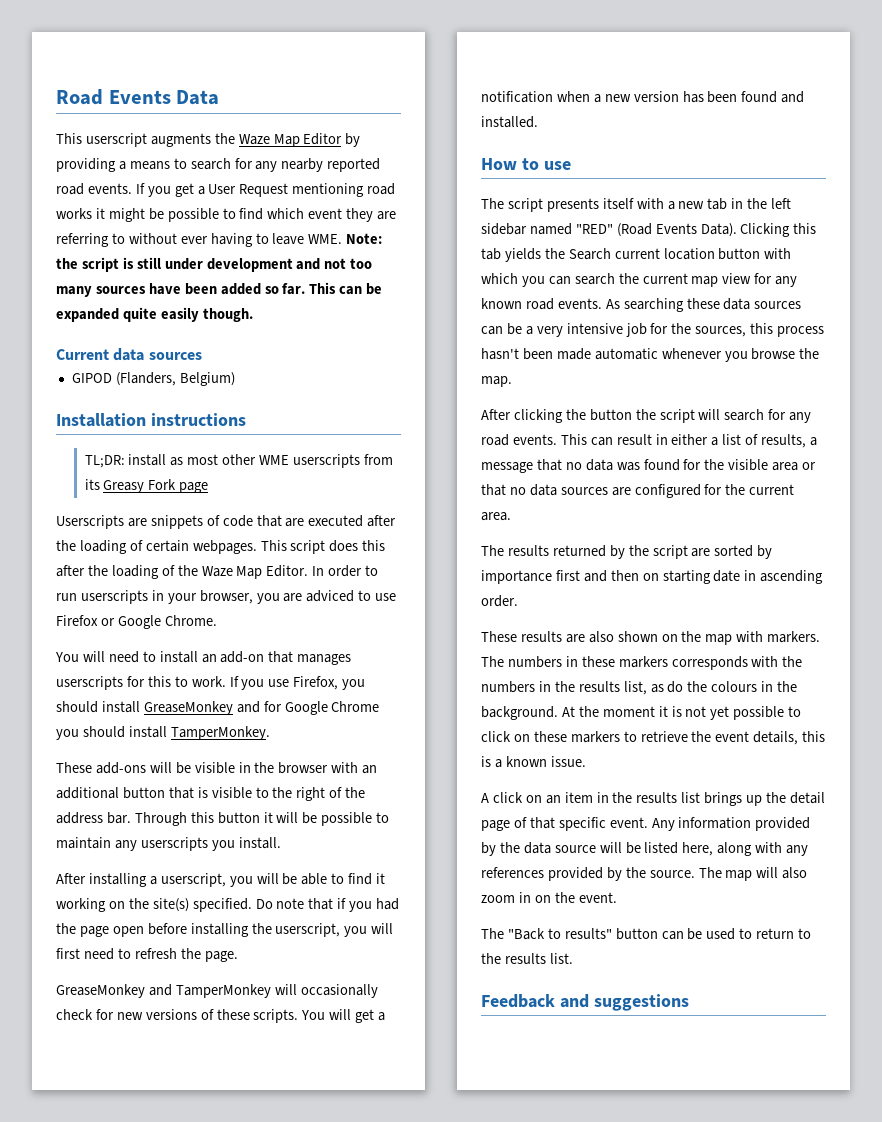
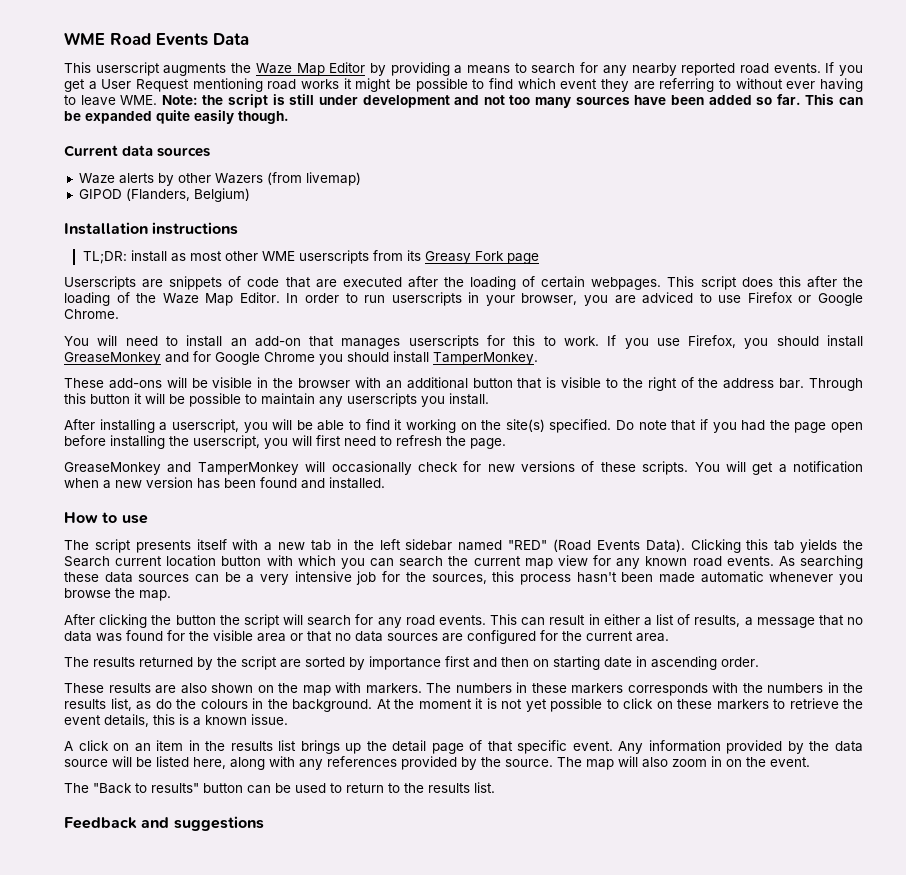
- Road Events Data
+ WME Road Events Data
+ Waze alerts by other Wazers (from livemap)

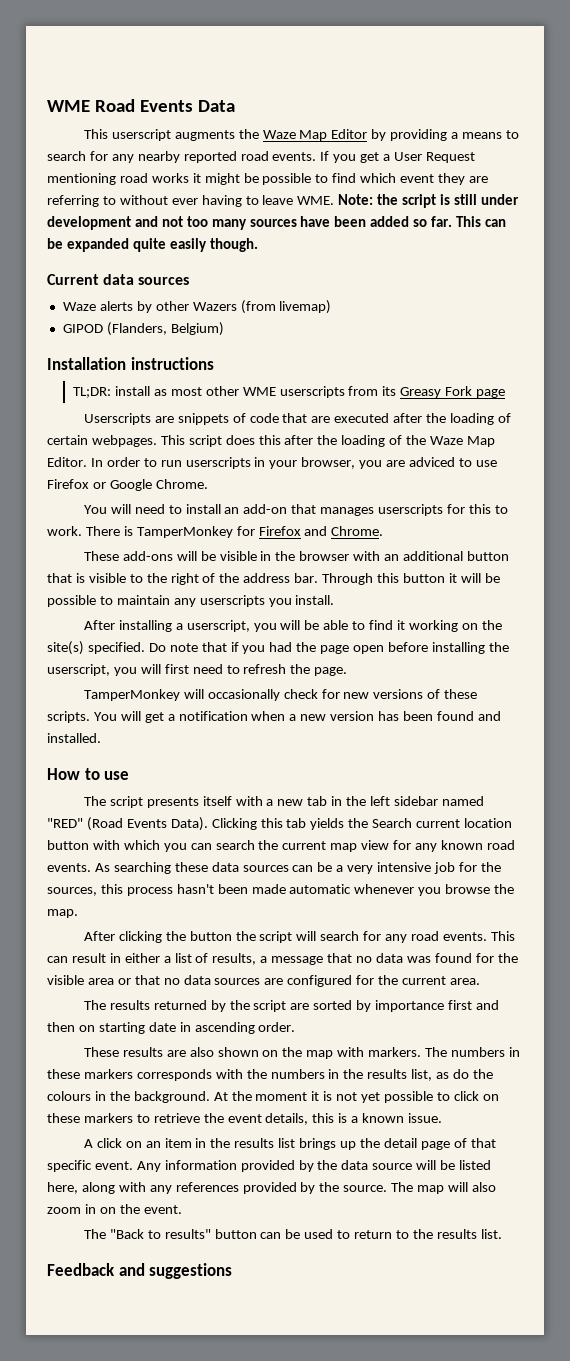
- If you use Firefox, you should install GreaseMonkey and for Google Chrome you should install TamperMonkey.
+ There is TamperMonkey for Firefox and Chrome.
- GreaseMonkey and TamperMonkey will occasionally check for new versions of these scripts.
+ TamperMonkey will occasionally check for new versions of these scripts.

